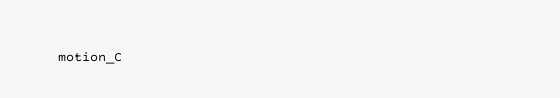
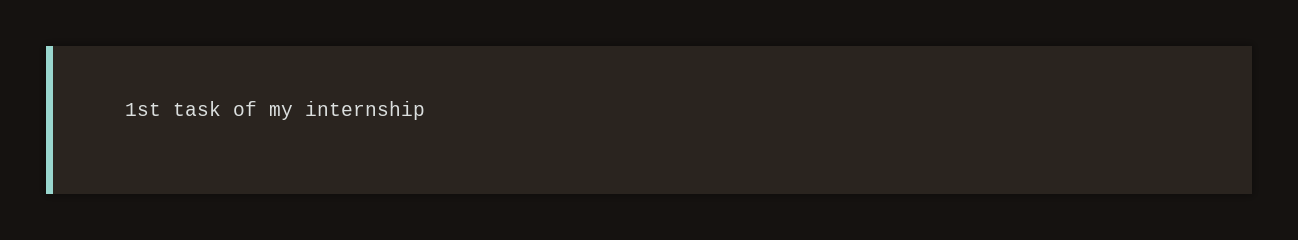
- motion_C
+ 1st task of my internship

